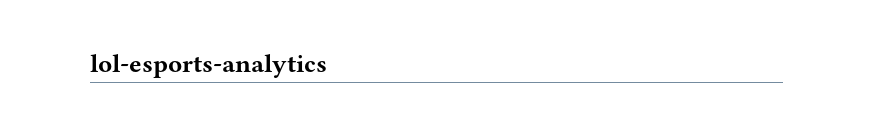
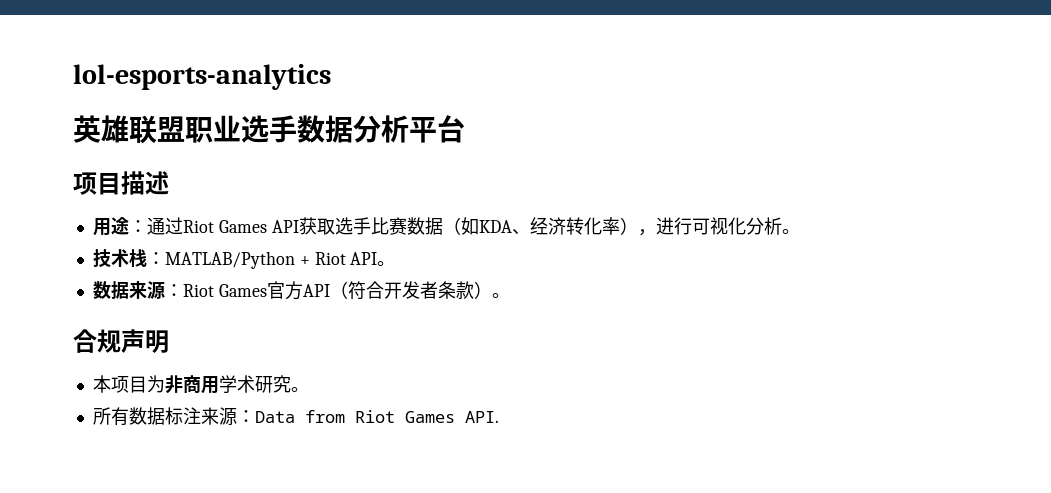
+ 英雄联盟职业选手数据分析平台
+ 项目描述
+ 用途：通过Riot Games API获取选手比赛数据（如KDA、经济转化率），进行可视化分析。
+ 技术栈：MATLAB/Python + Riot API。
+ 数据来源：Riot Games官方API（符合开发者条款）。
+ 合规声明
+ 本项目为非商用学术研究。
+ 所有数据标注来源：Data from Riot Games API.

